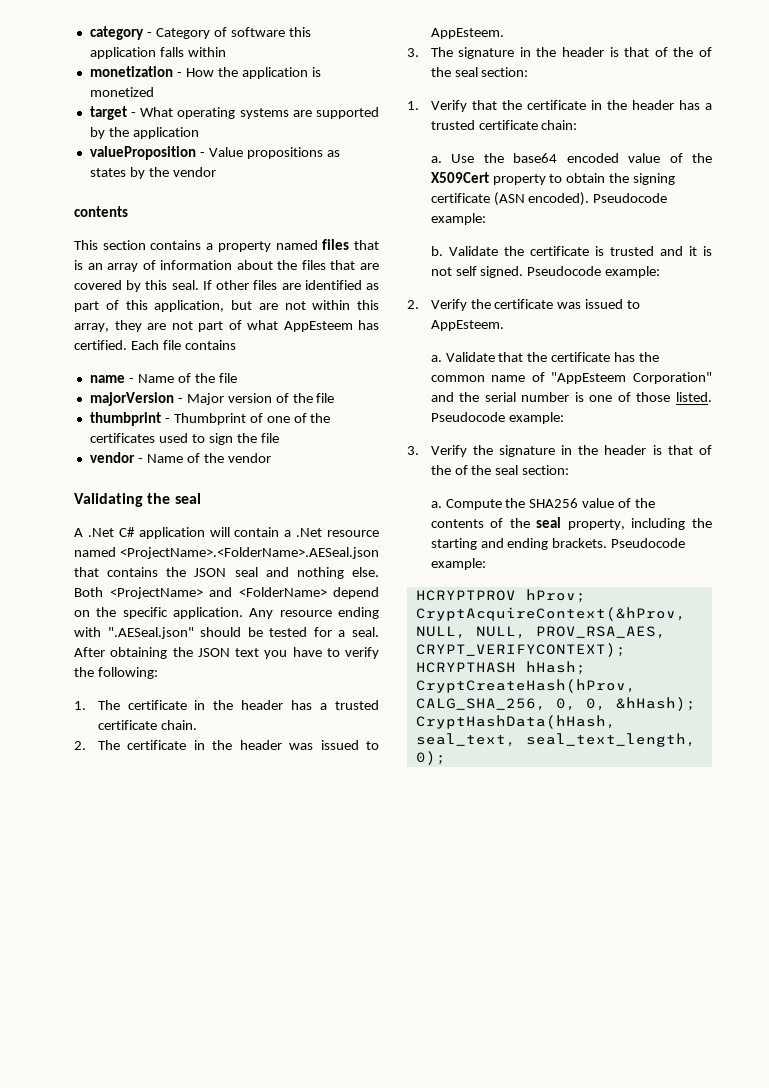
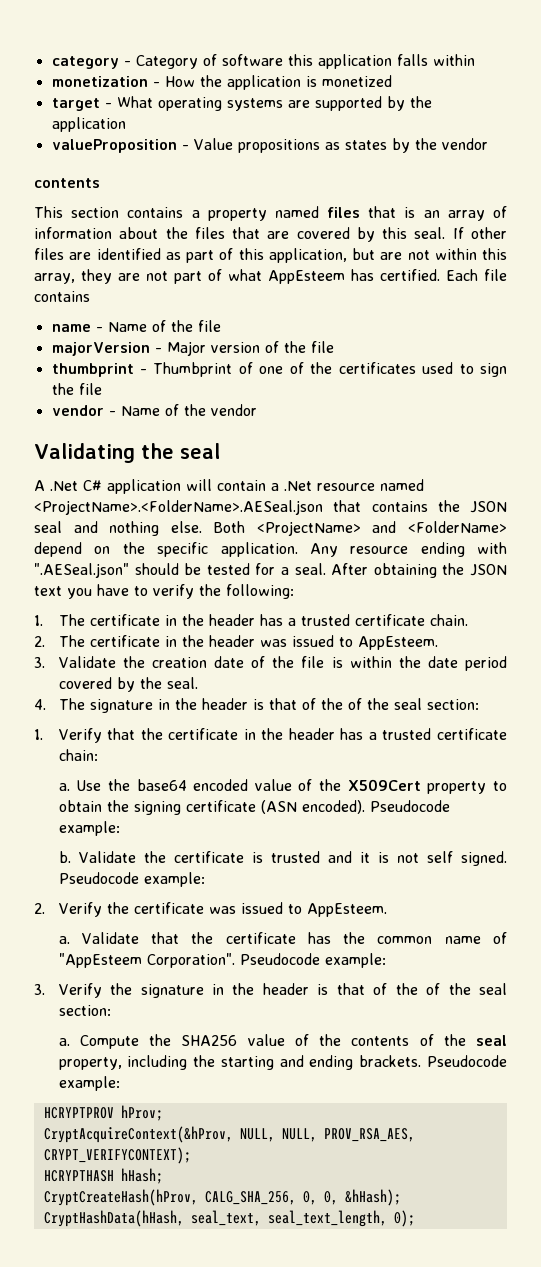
- 3. The signature in the header is that of the of the seal section:
+ 3. Validate the creation date of the file is within the date period covered by the seal.
+ 4. The signature in the header is that of the of the seal section:
- Validate that the certificate has the common name of "AppEsteem Corporation" and the serial number is one of those listed.
+ Validate that the certificate has the common name of "AppEsteem Corporation".

